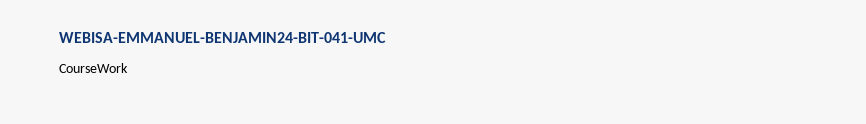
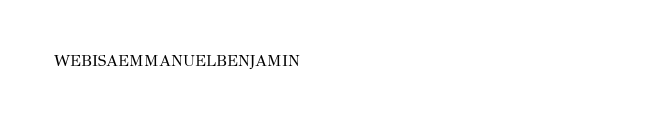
- WEBISA-EMMANUEL-BENJAMIN24-BIT-041-UMC
- CourseWork
+ WEBISAEMMANUELBENJAMIN

